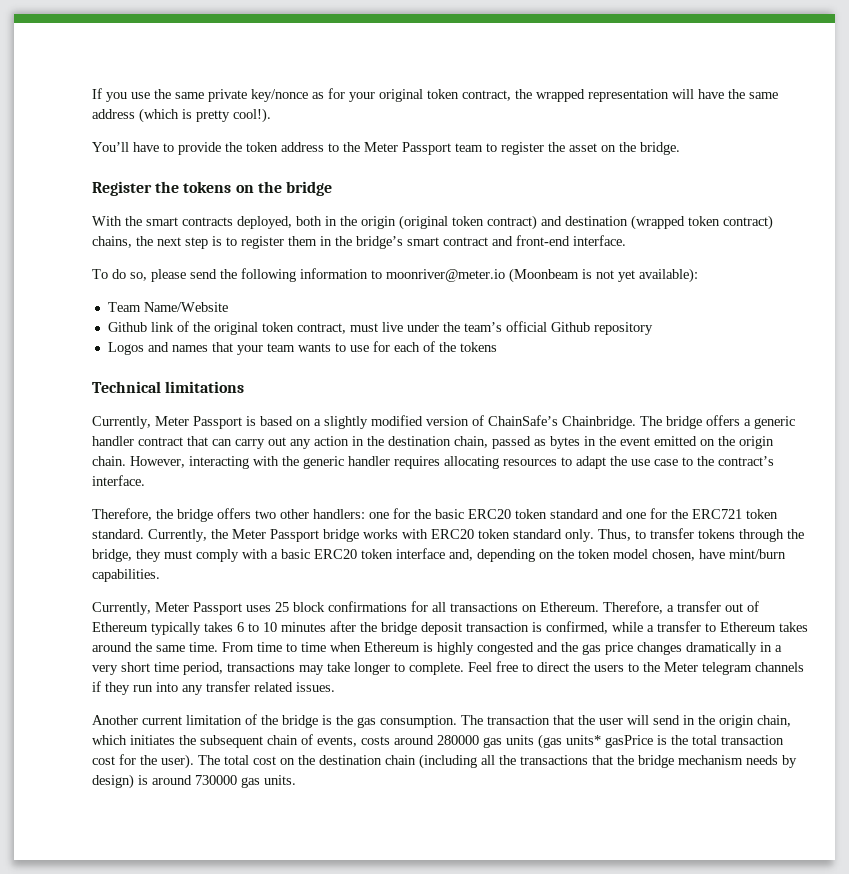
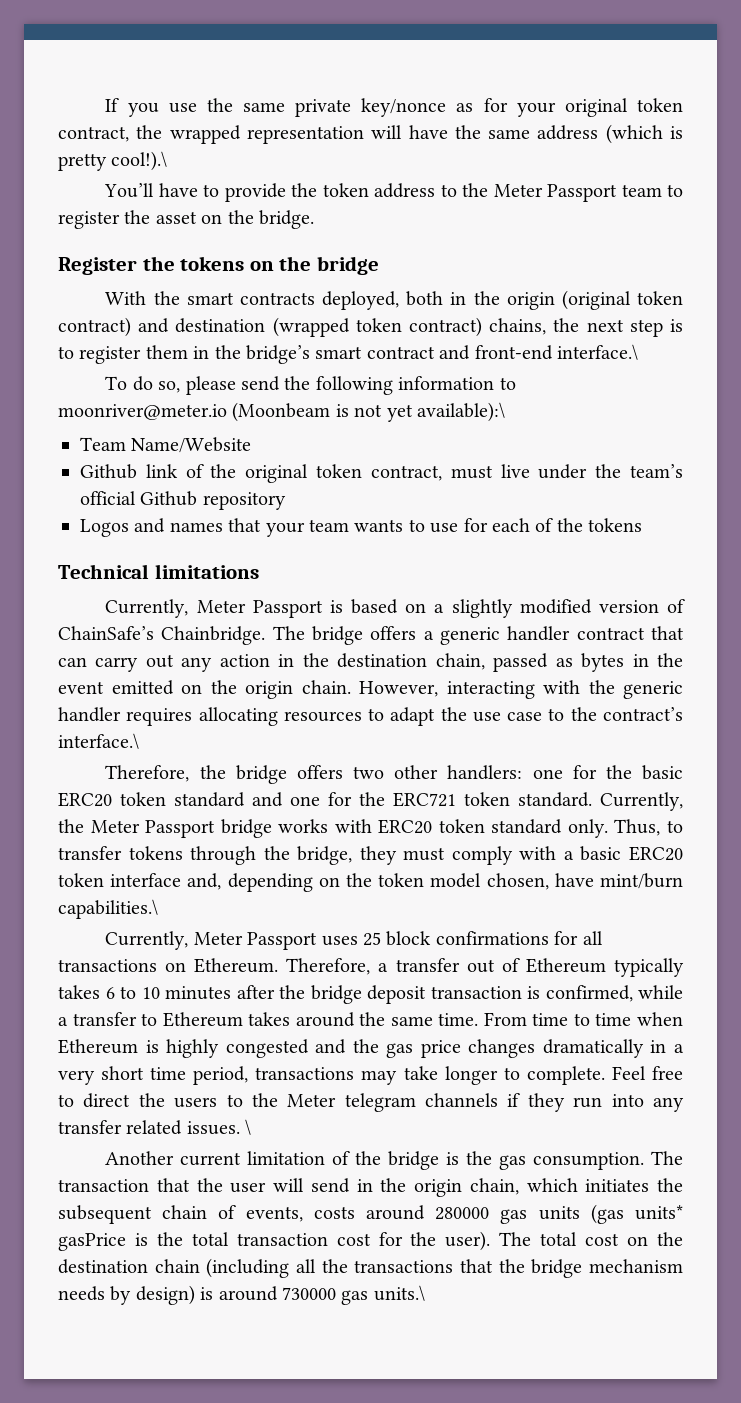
- If you use the same private key/nonce as for your original token contract, the wrapped representation will have the same address (which is pretty cool!).
+ If you use the same private key/nonce as for your original token contract, the wrapped representation will have the same address (which is pretty cool!).\
- With the smart contracts deployed, both in the origin (original token contract) and destination (wrapped token contract) chains, the next step is to register them in the bridge’s smart contract and front-end interface.
+ With the smart contracts deployed, both in the origin (original token contract) and destination (wrapped token contract) chains, the next step is to register them in the bridge’s smart contract and front-end interface.\
- To do so, please send the following information to moonriver@meter.io (Moonbeam is not yet available):
+ To do so, please send the following information to moonriver@meter.io (Moonbeam is not yet available):\
- However, interacting with the generic handler requires allocating resources to adapt the use case to the contract’s interface.
+ However, interacting with the generic handler requires allocating resources to adapt the use case to the contract’s interface.\
- Thus, to transfer tokens through the bridge, they must comply with a basic ERC20 token interface and, depending on the token model chosen, have mint/burn capabilities.
+ Thus, to transfer tokens through the bridge, they must comply with a basic ERC20 token interface and, depending on the token model chosen, have mint/burn capabilities.\
+ \
- The total cost on the destination chain (including all the transactions that the bridge mechanism needs by design) is around 730000 gas units.
+ The total cost on the destination chain (including all the transactions that the bridge mechanism needs by design) is around 730000 gas units.\

